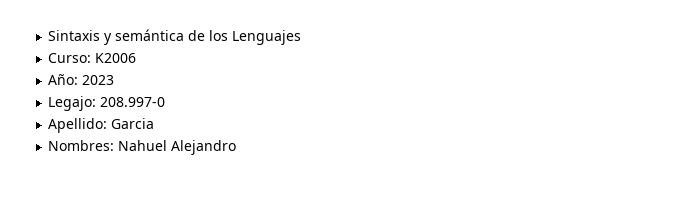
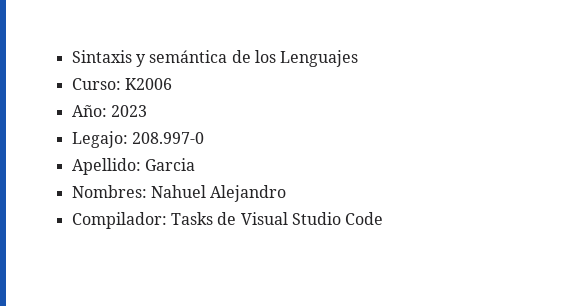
+ Compilador: Tasks de Visual Studio Code

